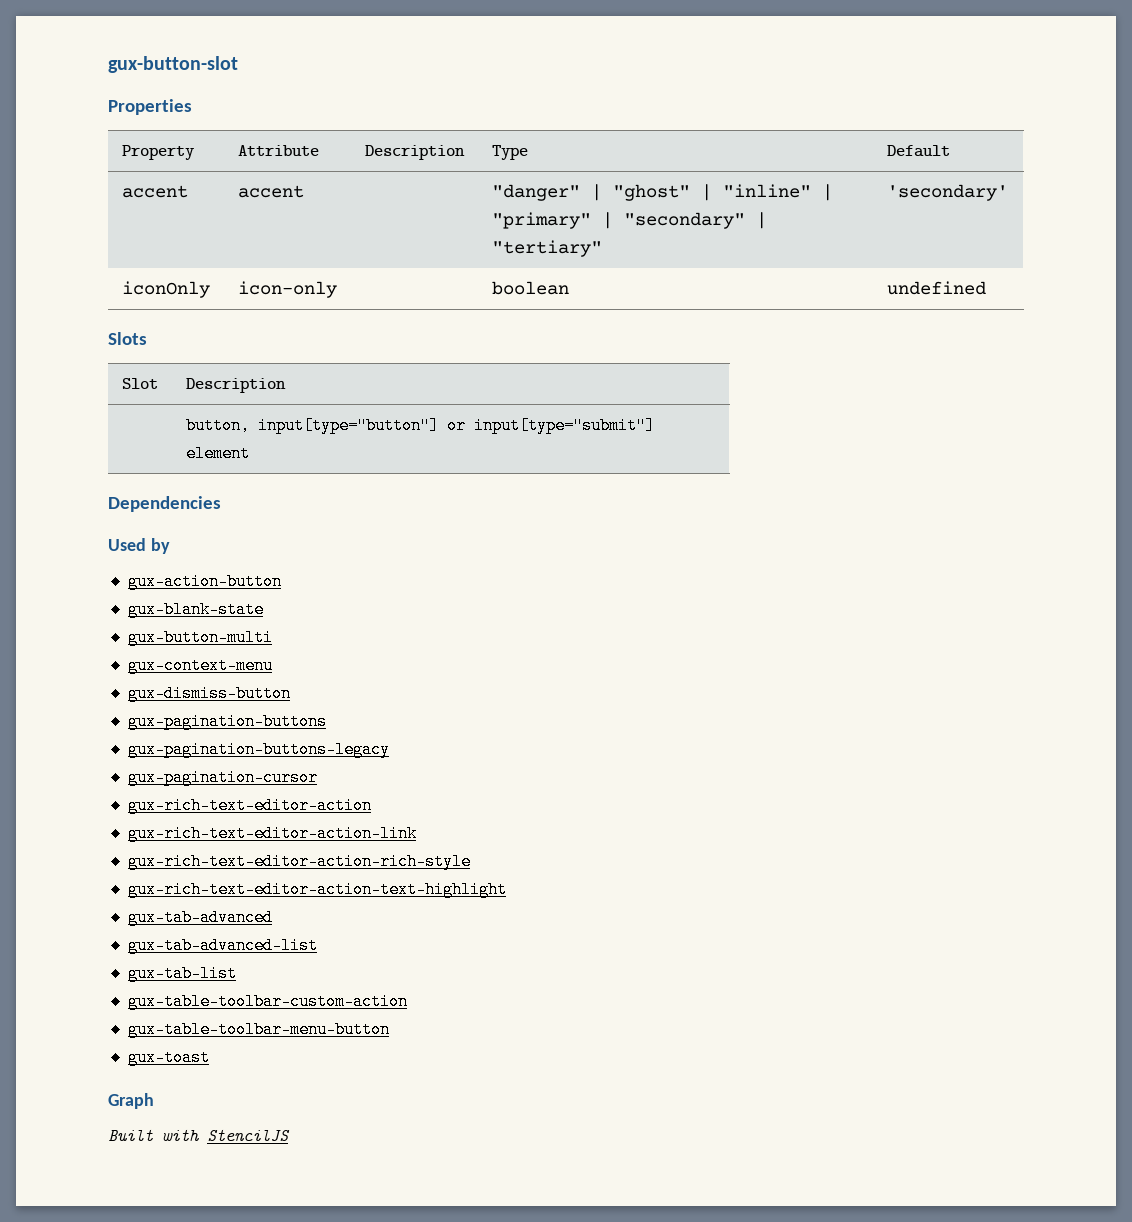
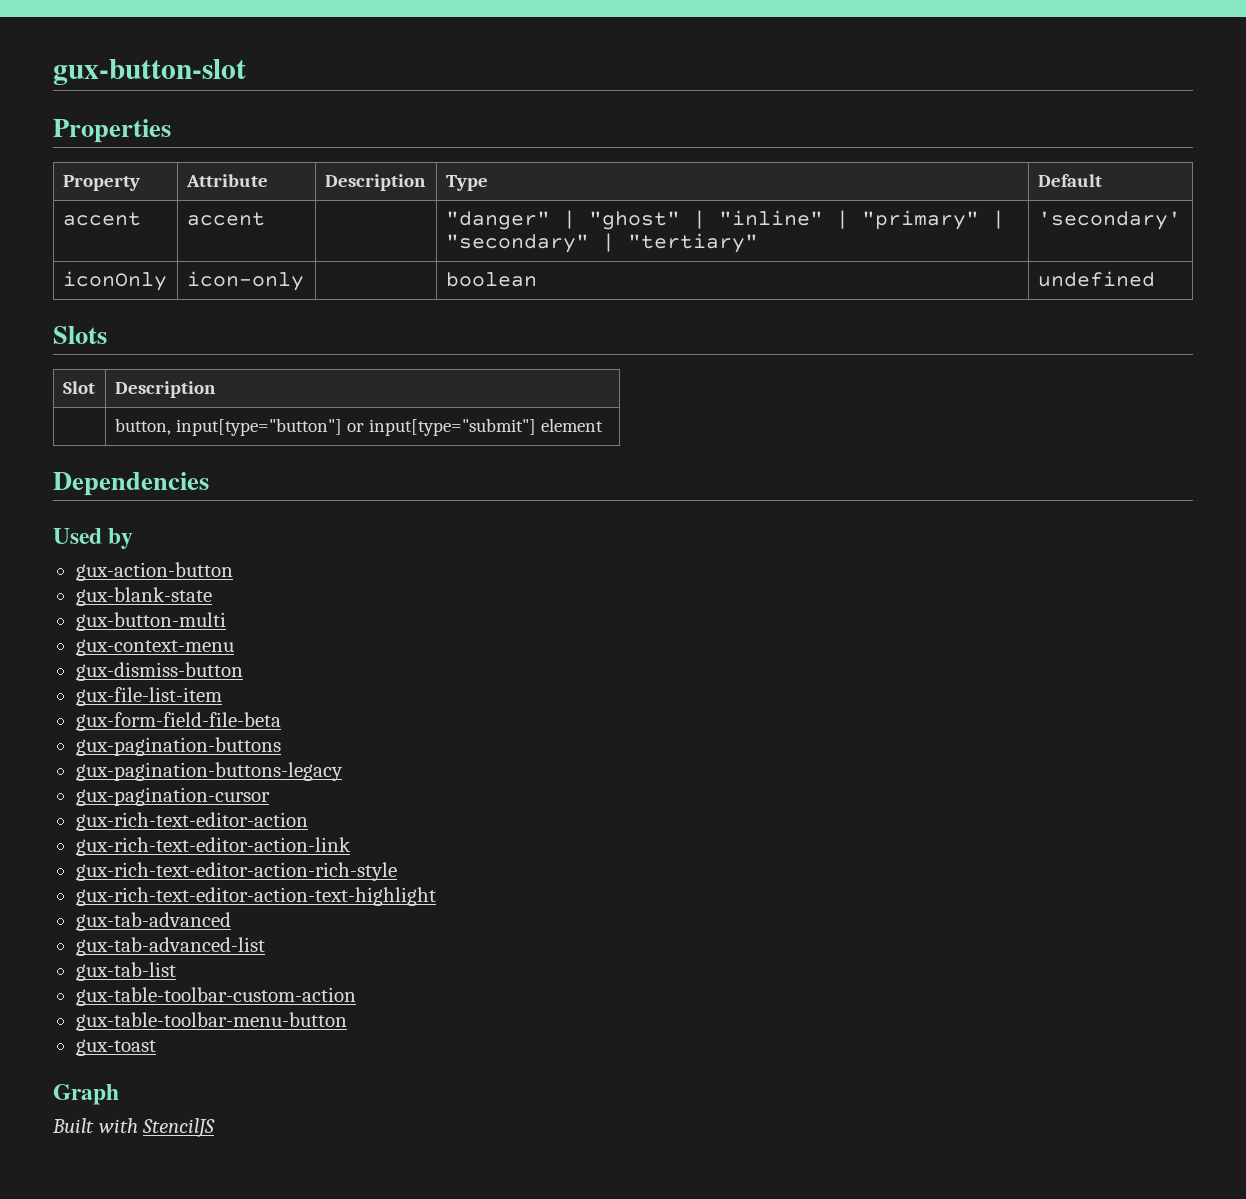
+ gux-file-list-item
+ gux-form-field-file-beta

